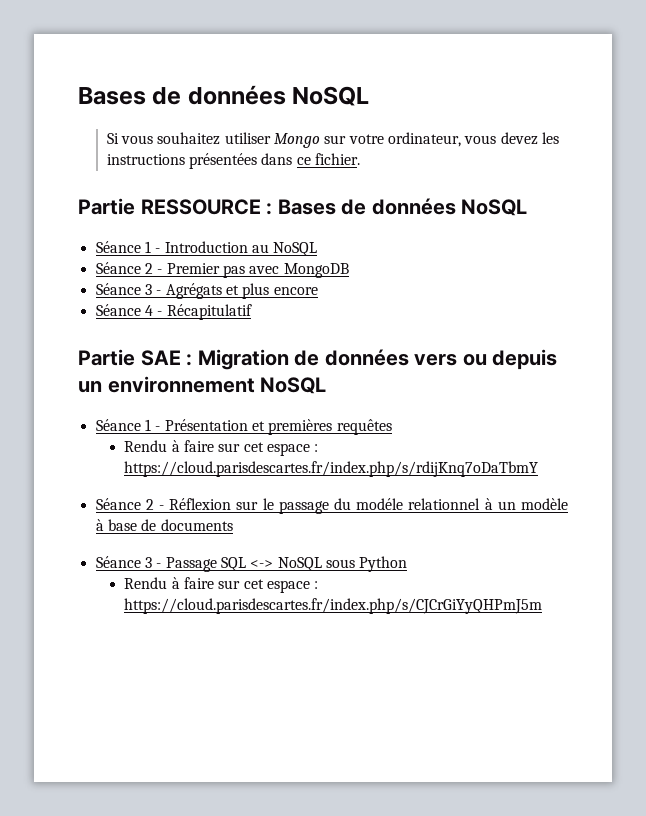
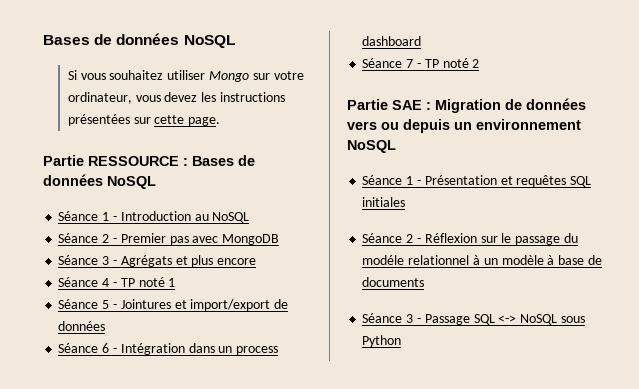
- Si vous souhaitez utiliser Mongo sur votre ordinateur, vous devez les instructions présentées dans ce fichier.
+ Si vous souhaitez utiliser Mongo sur votre ordinateur, vous devez les instructions présentées sur cette page.
- Séance 4 - Récapitulatif
+ Séance 4 - TP noté 1
+ Séance 5 - Jointures et import/export de données
+ Séance 6 - Intégration dans un process dashboard
+ Séance 7 - TP noté 2
- Séance 1 - Présentation et premières requêtes
- Rendu à faire sur cet espace : https://cloud.parisdescartes.fr/index.php/s/rdijKnq7oDaTbmY
+ Séance 1 - Présentation et requêtes SQL initiales
- Rendu à faire sur cet espace : https://cloud.parisdescartes.fr/index.php/s/CJCrGiYyQHPmJ5m

